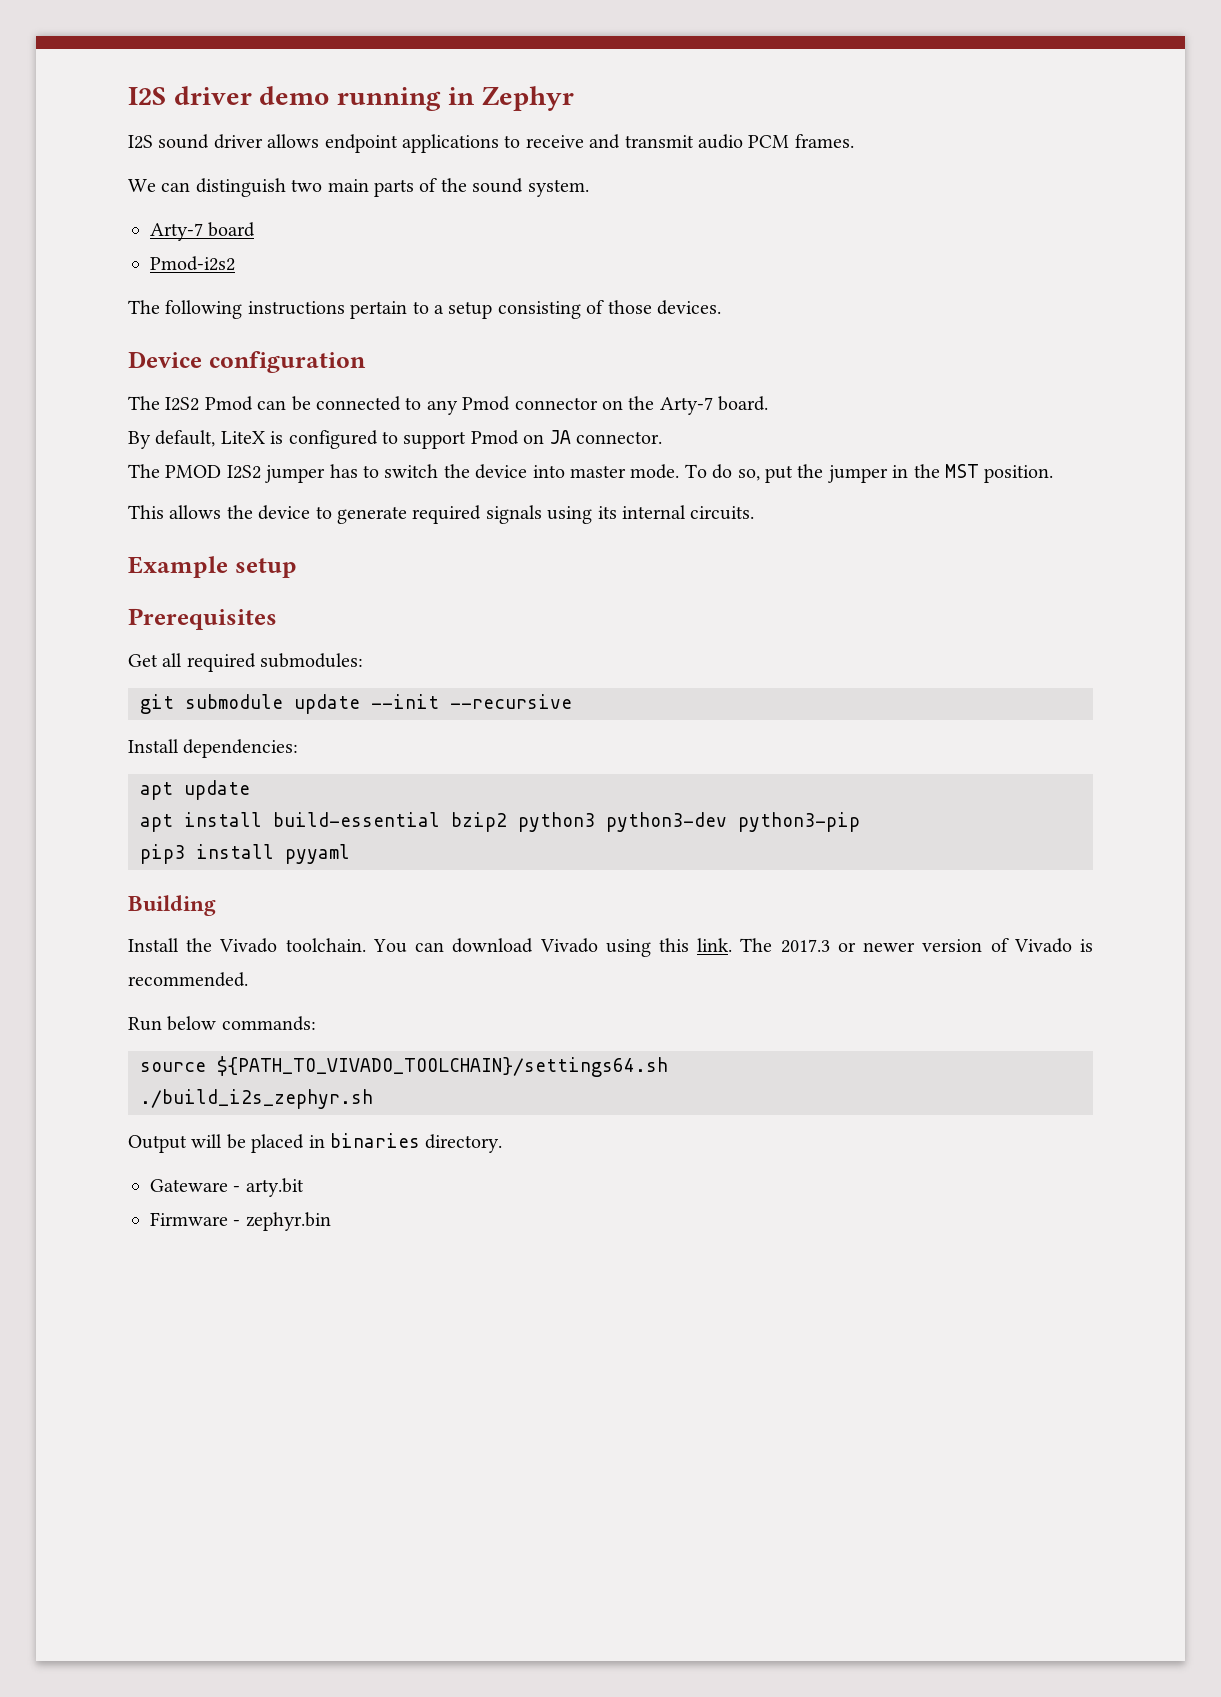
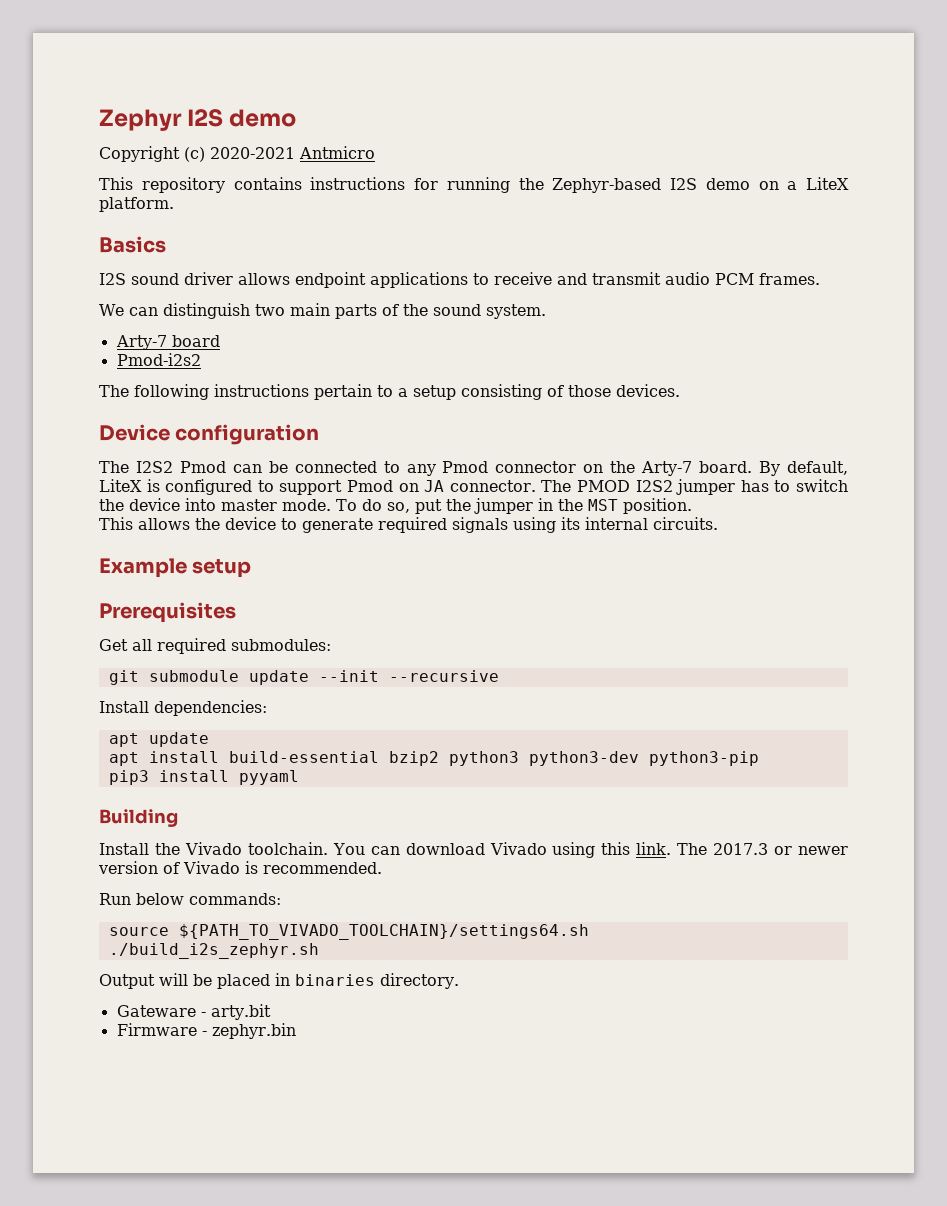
- I2S driver demo running in Zephyr
+ Zephyr I2S demo
+ Copyright (c) 2020-2021 Antmicro
+ This repository contains instructions for running the Zephyr-based I2S demo on a LiteX platform.
+ Basics
- The I2S2 Pmod can be connected to any Pmod connector on the Arty-7 board.
- By default, LiteX is configured to support Pmod on JA connector.
- The PMOD I2S2 jumper has to switch the device into master mode.
+ The I2S2 Pmod can be connected to any Pmod connector on the Arty-7 board. By default, LiteX is configured to support Pmod on JA connector. The PMOD I2S2 jumper has to switch the device into master mode.

